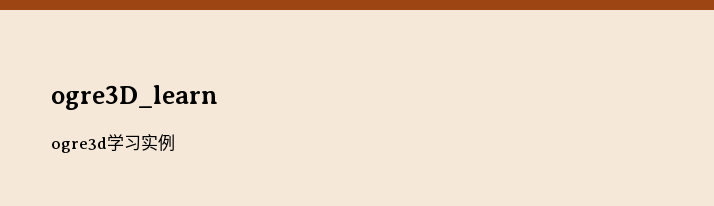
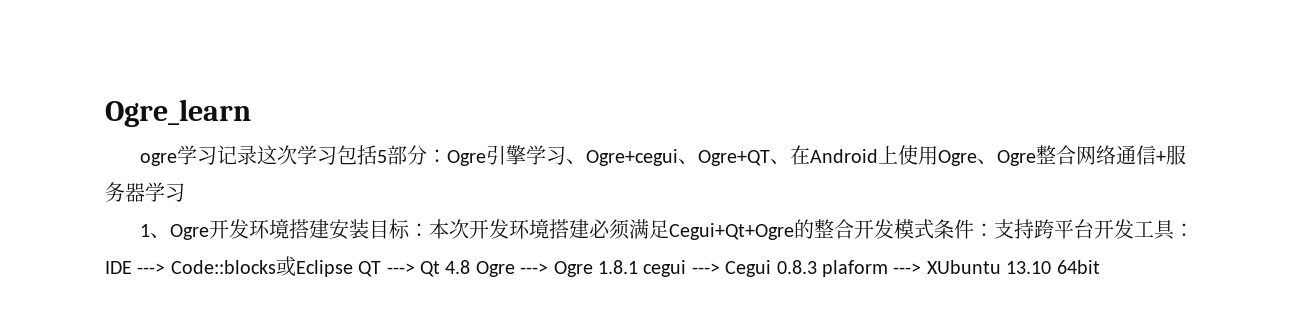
- ogre3D_learn
- ogre3d学习实例
+ Ogre_learn
+ ogre学习记录这次学习包括5部分：Ogre引擎学习、Ogre+cegui、Ogre+QT、在Android上使用Ogre、Ogre整合网络通信+服务器学习
+ 1、Ogre开发环境搭建安装目标：本次开发环境搭建必须满足Cegui+Qt+Ogre的整合开发模式条件：支持跨平台开发工具：IDE ---> Code::blocks或Eclipse QT ---> Qt 4.8 Ogre ---> Ogre 1.8.1 cegui ---> Cegui 0.8.3 plaform ---> XUbuntu 13.10 64bit

